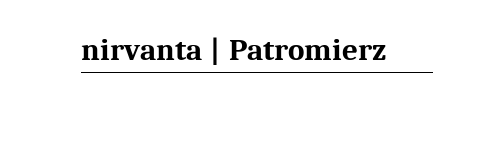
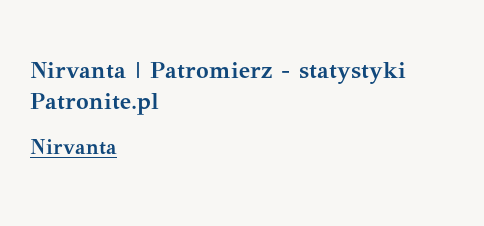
- nirvanta | Patromierz
+ Nirvanta | Patromierz - statystyki Patronite.pl
+ Nirvanta

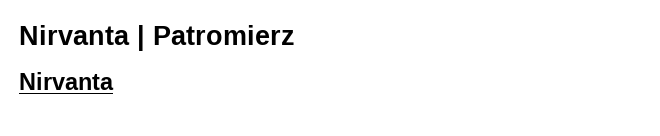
- Nirvanta | Patromierz - statystyki Patronite.pl
+ Nirvanta | Patromierz

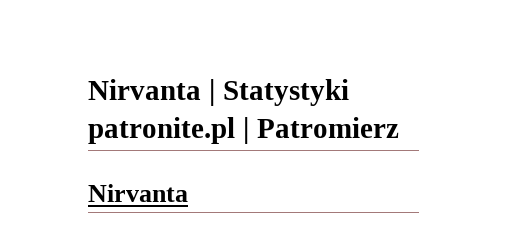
- Nirvanta | Patromierz
+ Nirvanta | Statystyki patronite.pl | Patromierz

